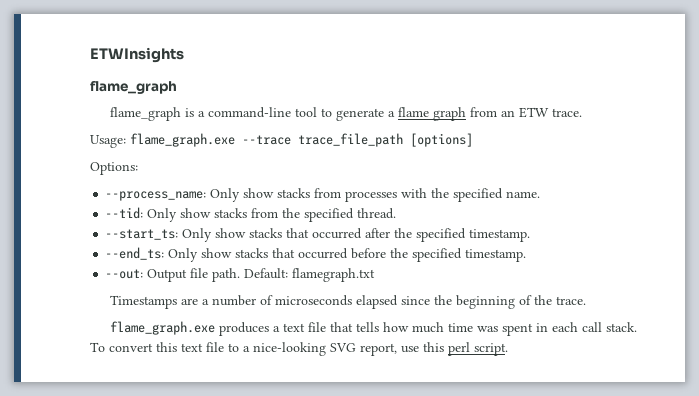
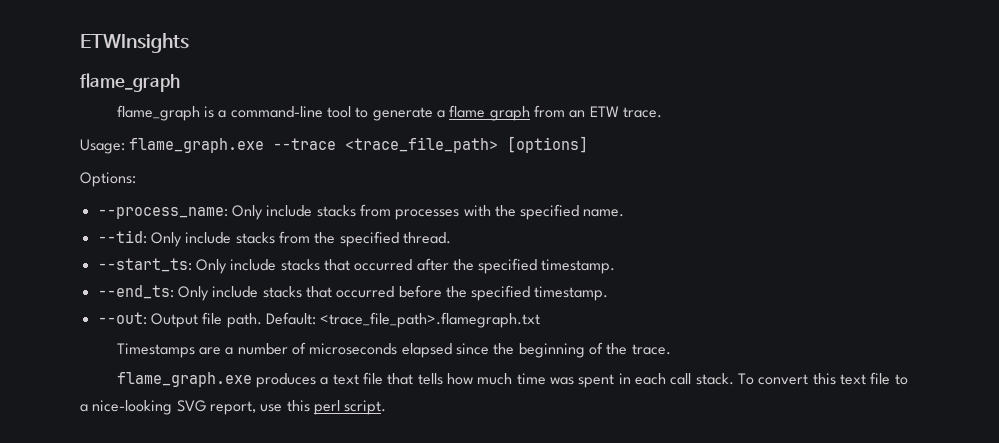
- Usage: flame_graph.exe --trace trace_file_path [options]
+ Usage: flame_graph.exe --trace <trace_file_path> [options]
- --process_name: Only show stacks from processes with the specified name.
+ --process_name: Only include stacks from processes with the specified name.
- --tid: Only show stacks from the specified thread.
+ --tid: Only include stacks from the specified thread.
- --start_ts: Only show stacks that occurred after the specified timestamp.
+ --start_ts: Only include stacks that occurred after the specified timestamp.
- --end_ts: Only show stacks that occurred before the specified timestamp.
+ --end_ts: Only include stacks that occurred before the specified timestamp.
- Default: flamegraph.txt
+ Default: <trace_file_path>.flamegraph.txt

